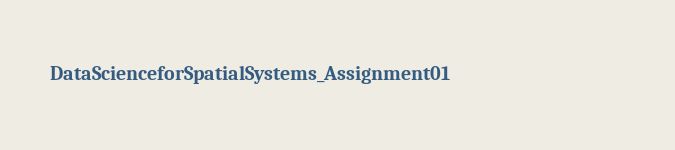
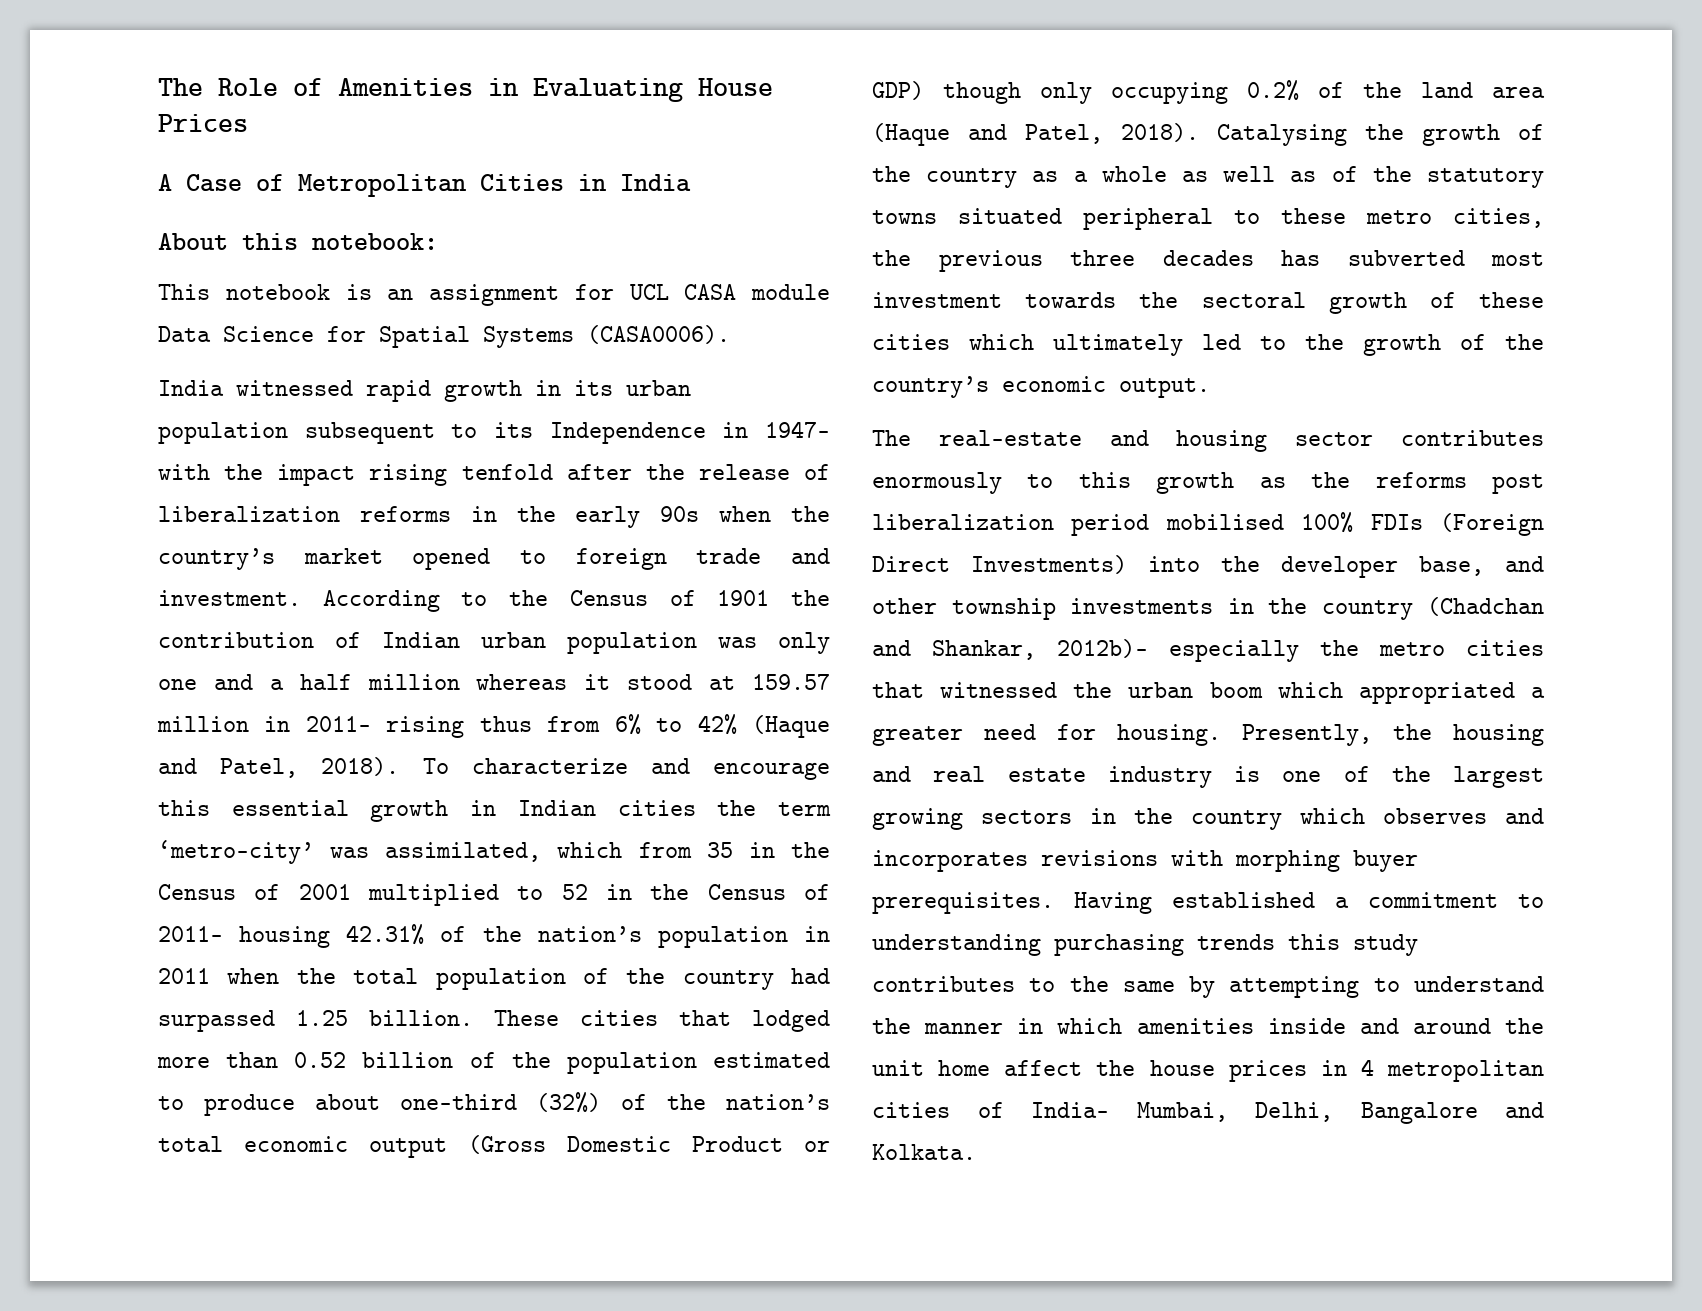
- DataScienceforSpatialSystems_Assignment01
+ The Role of Amenities in Evaluating House Prices
+ A Case of Metropolitan Cities in India
+ About this notebook:
+ This notebook is an assignment for UCL CASA module Data Science for Spatial Systems (CASA0006).
+ India witnessed rapid growth in its urban population subsequent to its Independence in 1947- with the impact rising tenfold after the release of liberalization reforms in the early 90s when the country’s market opened to foreign trade and investment. According to the Census of 1901 the contribution of Indian urban population was only one and a half million whereas it stood at 159.57 million in 2011- rising thus from 6% to 42% (Haque and Patel, 2018). To characterize and encourage this essential growth in Indian cities the term ‘metro-city’ was assimilated, which from 35 in the Census of 2001 multiplied to 52 in the Census of 2011- housing 42.31% of the nation’s population in 2011 when the total population of the country had surpassed 1.25 billion. These cities that lodged more than 0.52 billion of the population estimated to produce about one-third (32%) of the nation’s total economic output (Gross Domestic Product or GDP) though only occupying 0.2% of the land area (Haque and Patel, 2018). Catalysing the growth of the country as a whole as well as of the statutory towns situated peripheral to these metro cities, the previous three decades has subverted most investment towards the sectoral growth of these cities which ultimately led to the growth of the country’s economic output.
+ The real-estate and housing sector contributes enormously to this growth as the reforms post liberalization period mobilised 100% FDIs (Foreign Direct Investments) into the developer base, and other township investments in the country (Chadchan and Shankar, 2012b)- especially the metro cities that witnessed the urban boom which appropriated a greater need for housing. Presently, the housing and real estate industry is one of the largest growing sectors in the country which observes and incorporates revisions with morphing buyer prerequisites. Having established a commitment to understanding purchasing trends this study contributes to the same by attempting to understand the manner in which amenities inside and around the unit home affect the house prices in 4 metropolitan cities of India- Mumbai, Delhi, Bangalore and Kolkata.

